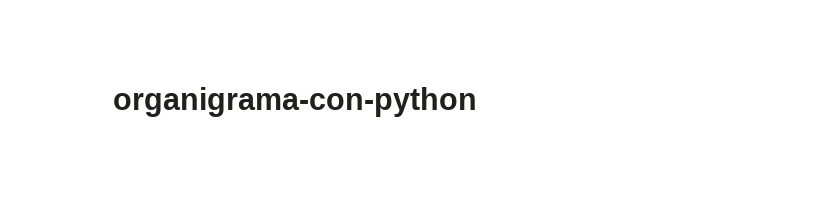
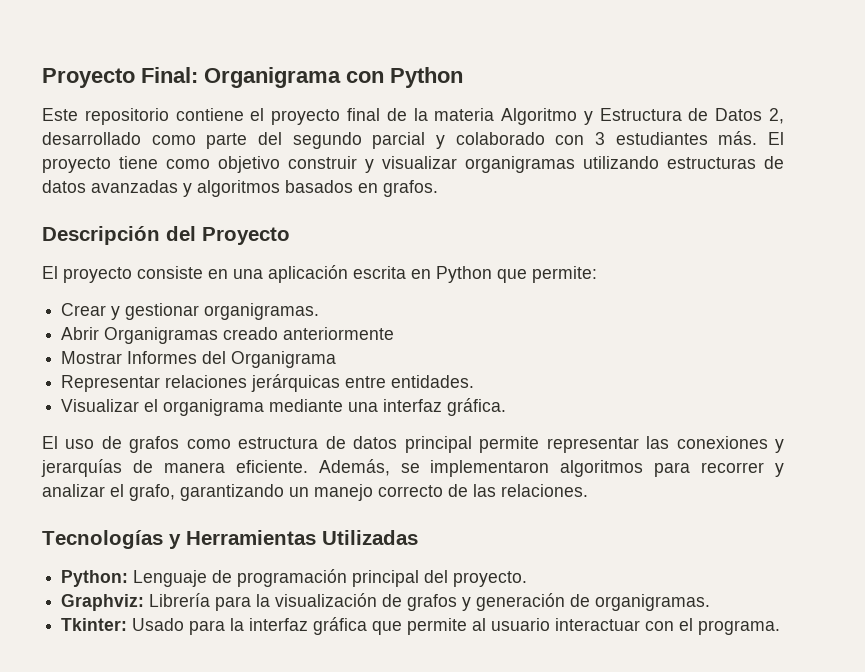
- organigrama-con-python
+ Proyecto Final: Organigrama con Python
+ Este repositorio contiene el proyecto final de la materia Algoritmo y Estructura de Datos 2, desarrollado como parte del segundo parcial y colaborado con 3 estudiantes más. El proyecto tiene como objetivo construir y visualizar organigramas utilizando estructuras de datos avanzadas y algoritmos basados en grafos.
+ Descripción del Proyecto
+ El proyecto consiste en una aplicación escrita en Python que permite:
+ Crear y gestionar organigramas.
+ Abrir Organigramas creado anteriormente
+ Mostrar Informes del Organigrama
+ Representar relaciones jerárquicas entre entidades.
+ Visualizar el organigrama mediante una interfaz gráfica.
+ El uso de grafos como estructura de datos principal permite representar las conexiones y jerarquías de manera eficiente. Además, se implementaron algoritmos para recorrer y analizar el grafo, garantizando un manejo correcto de las relaciones.
+ Tecnologías y Herramientas Utilizadas
+ Python: Lenguaje de programación principal del proyecto.
+ Graphviz: Librería para la visualización de grafos y generación de organigramas.
+ Tkinter: Usado para la interfaz gráfica que permite al usuario interactuar con el programa.

